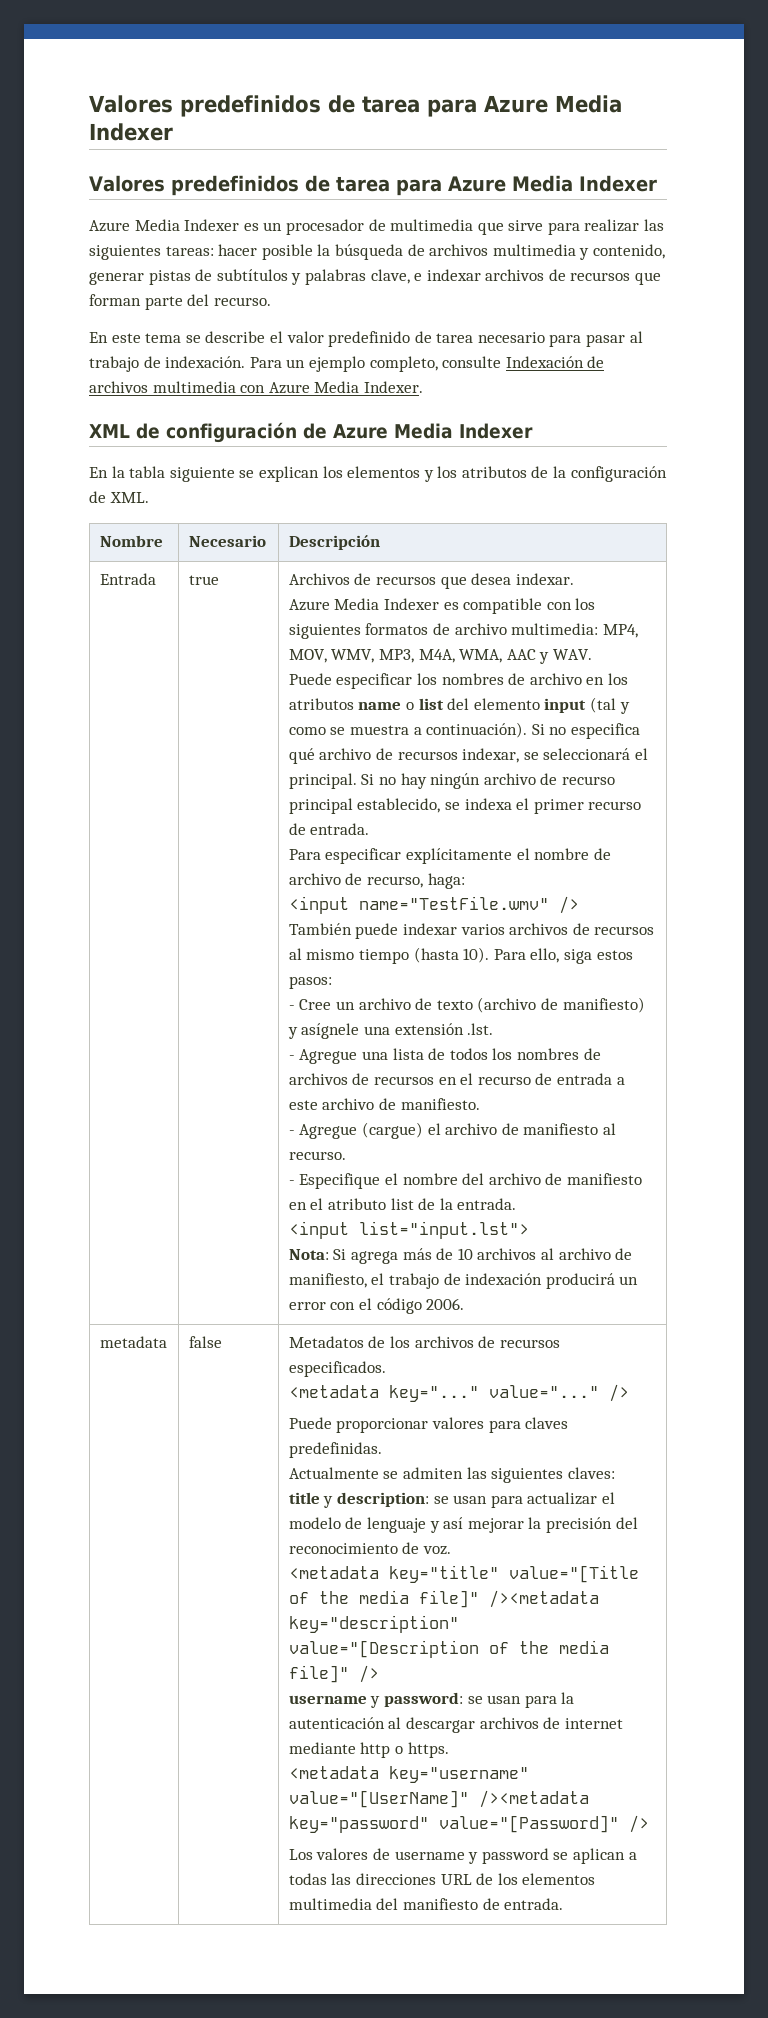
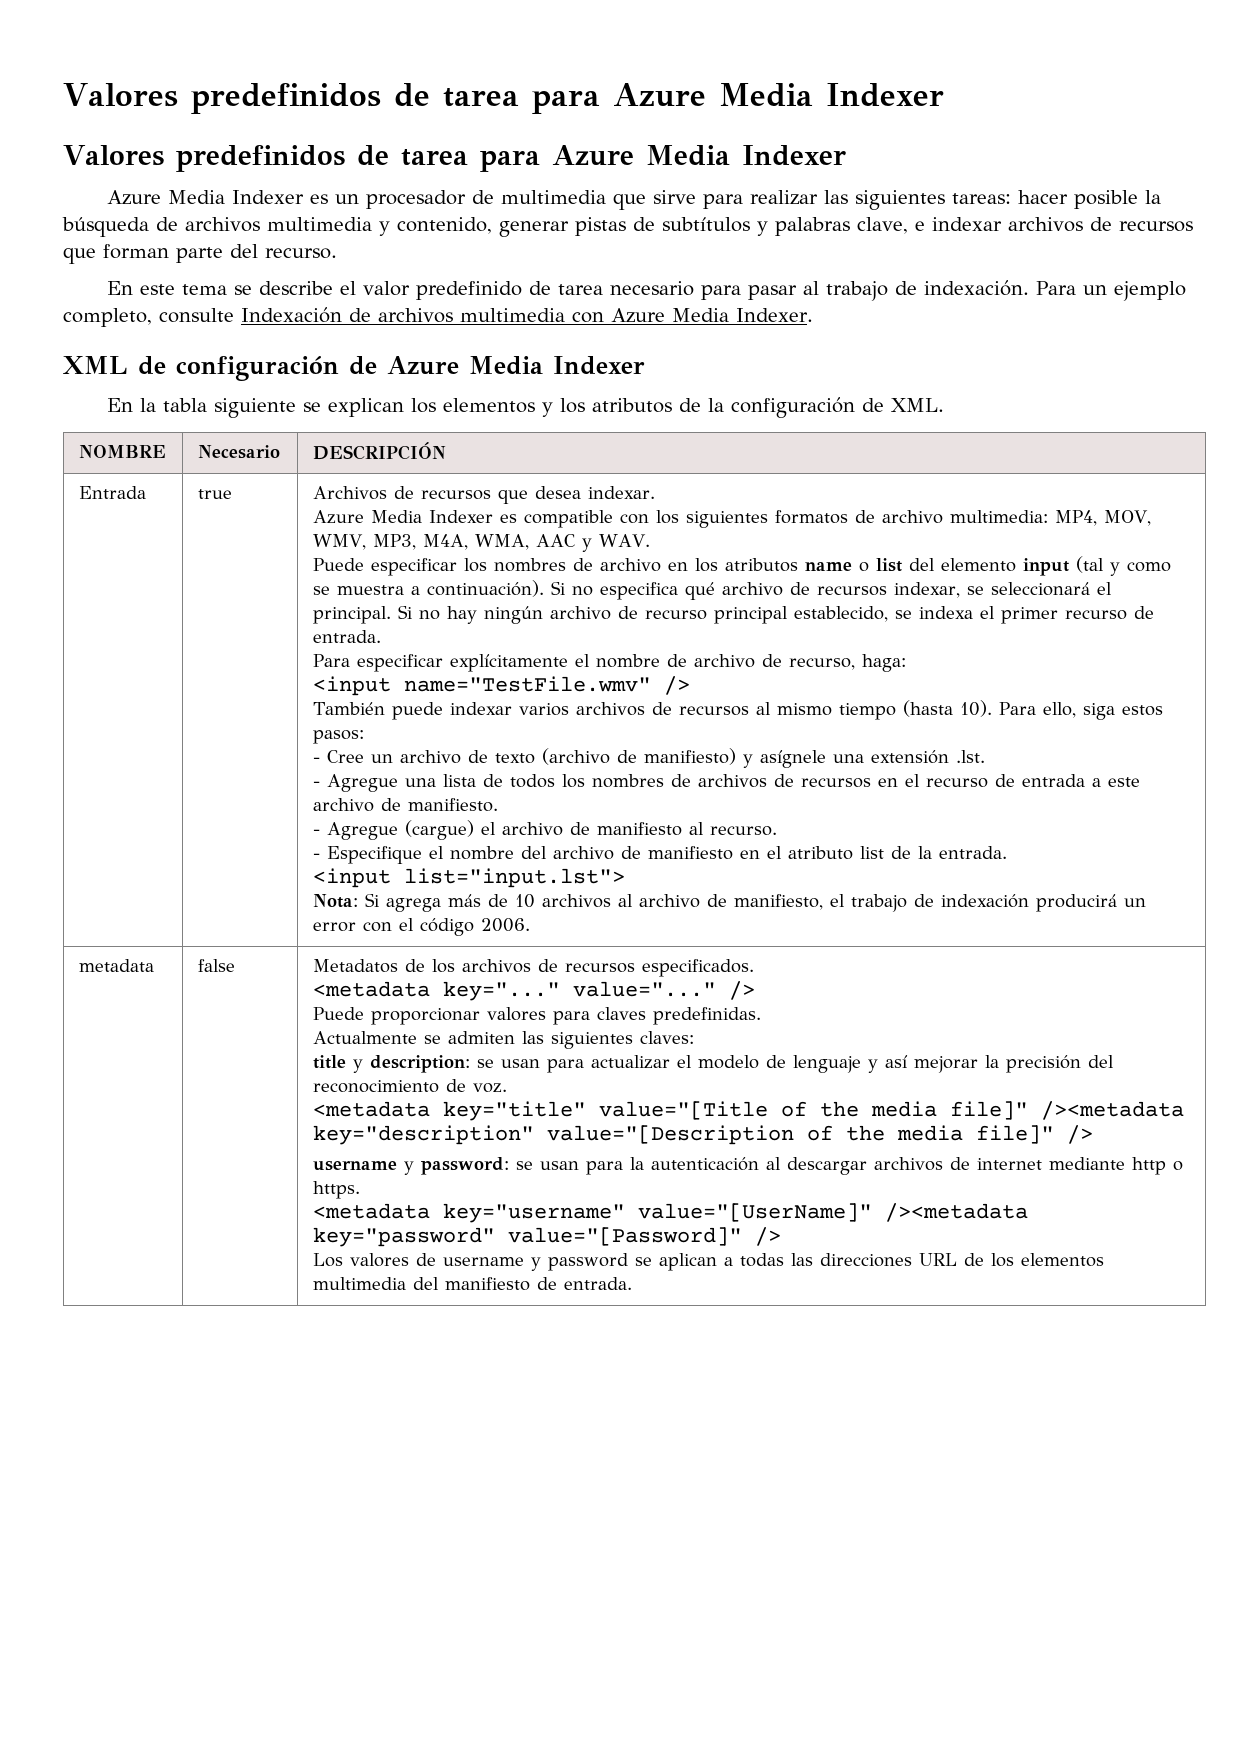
- Nombre | Necesario | Descripción
+ NOMBRE | Necesario | DESCRIPCIÓN

